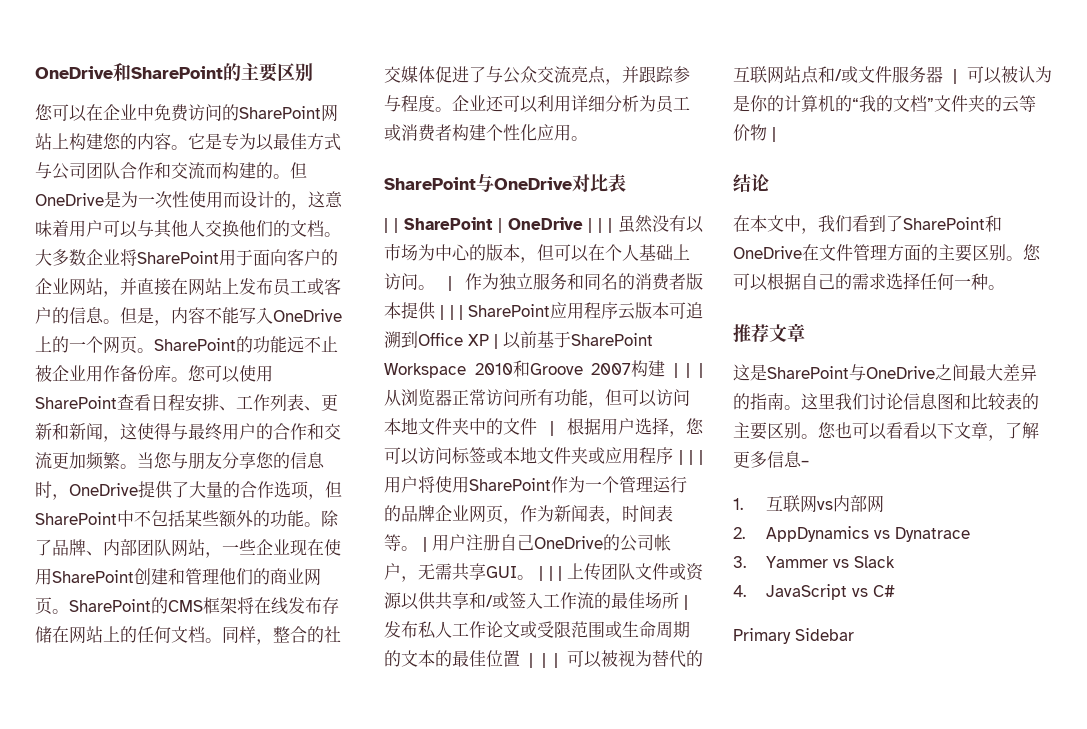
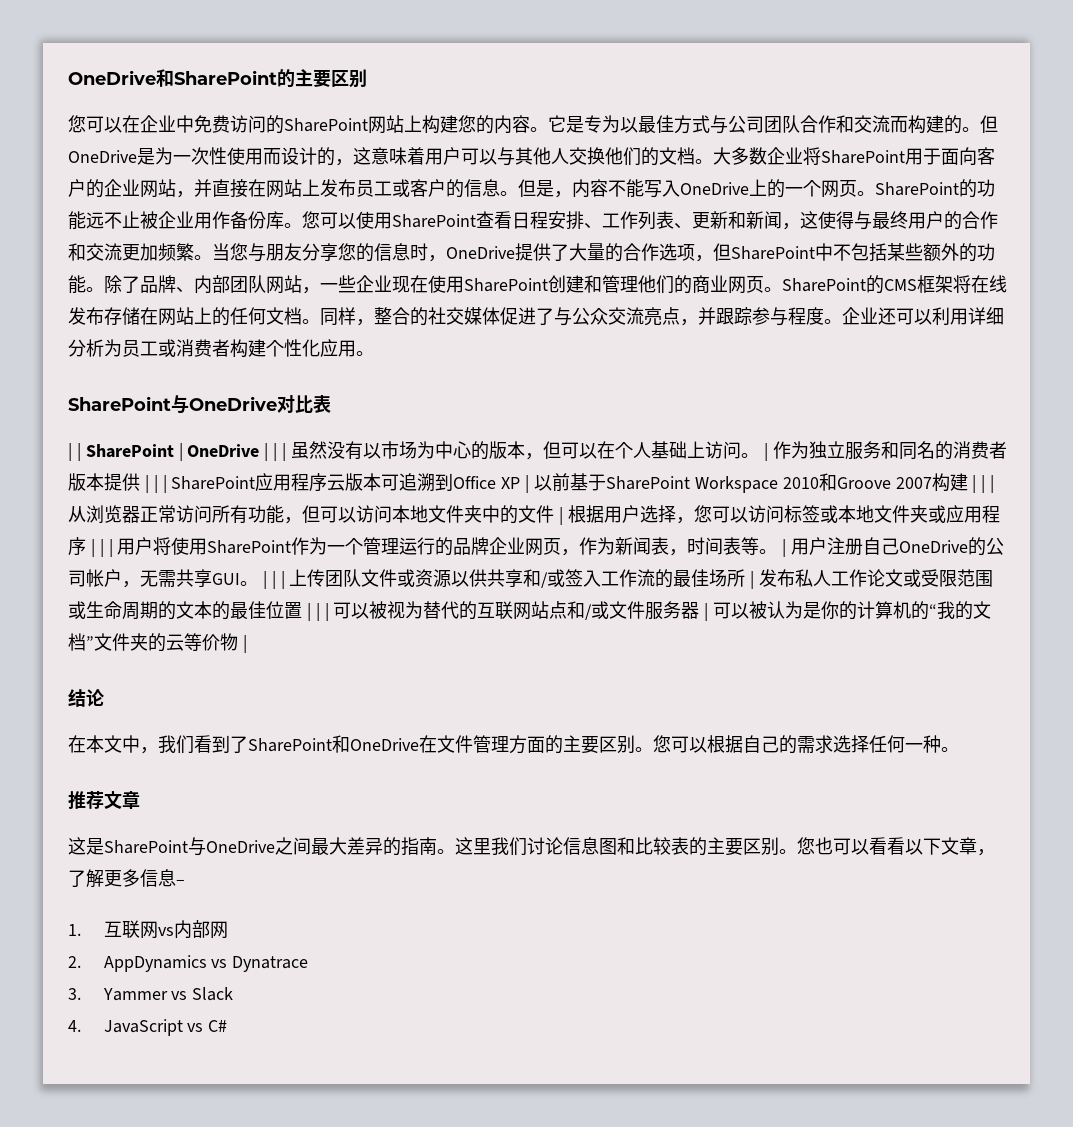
- Primary Sidebar

